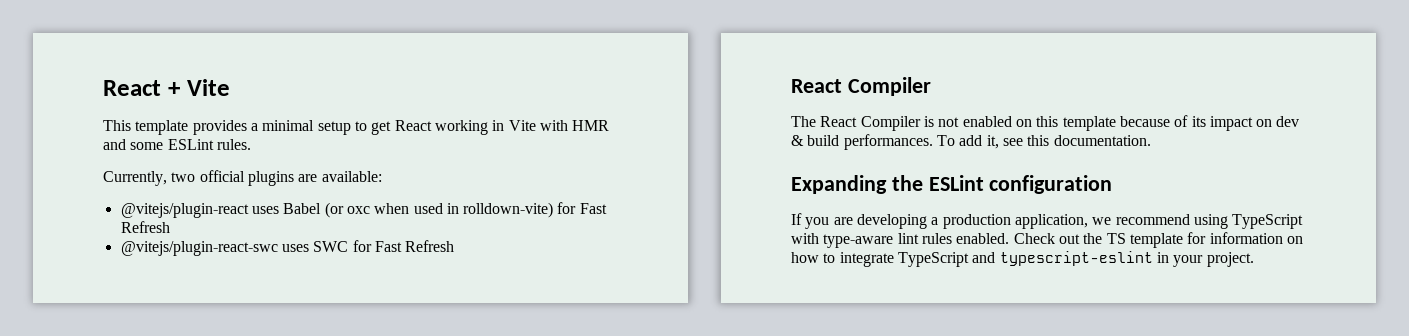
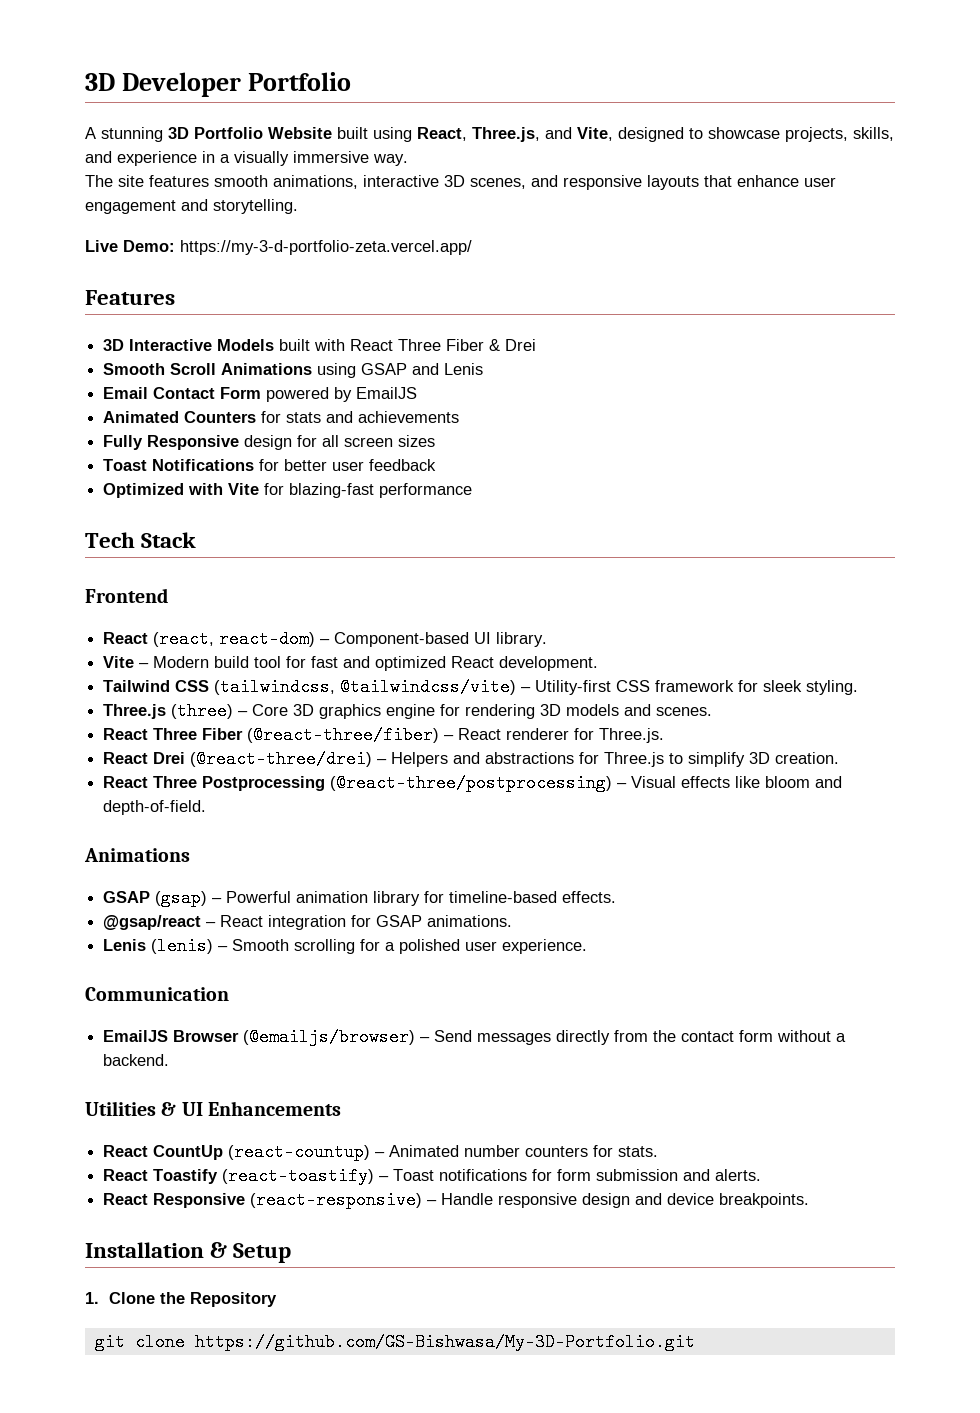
- React + Vite
- This template provides a minimal setup to get React working in Vite with HMR and some ESLint rules.
- Currently, two official plugins are available:
- @vitejs/plugin-react uses Babel (or oxc when used in rolldown-vite) for Fast Refresh
- @vitejs/plugin-react-swc uses SWC for Fast Refresh
- React Compiler
- The React Compiler is not enabled on this template because of its impact on dev & build performances. To add it, see this documentation.
- Expanding the ESLint configuration
- If you are developing a production application, we recommend using TypeScript with type-aware lint rules enabled. Check out the TS template for information on how to integrate TypeScript and typescript-eslint in your project.
+ 3D Developer Portfolio
+ A stunning 3D Portfolio Website built using React, Three.js, and Vite, designed to showcase projects, skills, and experience in a visually immersive way.
+ The site features smooth animations, interactive 3D scenes, and responsive layouts that enhance user engagement and storytelling.
+ Live Demo: https://my-3-d-portfolio-zeta.vercel.app/
+ Features
+ 3D Interactive Models built with React Three Fiber & Drei
+ Smooth Scroll Animations using GSAP and Lenis
+ Email Contact Form powered by EmailJS
+ Animated Counters for stats and achievements
+ Fully Responsive design for all screen sizes
+ Toast Notifications for better user feedback
+ Optimized with Vite for blazing-fast performance
+ Tech Stack
+ Frontend
+ React (react, react-dom) – Component-based UI library.
+ Vite – Modern build tool for fast and optimized React development.
+ Tailwind CSS (tailwindcss, @tailwindcss/vite) – Utility-first CSS framework for sleek styling.
+ Three.js (three) – Core 3D graphics engine for rendering 3D models and scenes.
+ React Three Fiber (@react-three/fiber) – React renderer for Three.js.
+ React Drei (@react-three/drei) – Helpers and abstractions for Three.js to simplify 3D creation.
+ React Three Postprocessing (@react-three/postprocessing) – Visual effects like bloom and depth-of-field.
+ Animations
+ GSAP (gsap) – Powerful animation library for timeline-based effects.
+ @gsap/react – React integration for GSAP animations.
+ Lenis (lenis) – Smooth scrolling for a polished user experience.
+ Communication
+ EmailJS Browser (@emailjs/browser) – Send messages directly from the contact form without a backend.
+ Utilities & UI Enhancements
+ React CountUp (react-countup) – Animated number counters for stats.
+ React Toastify (react-toastify) – Toast notifications for form submission and alerts.
+ React Responsive (react-responsive) – Handle responsive design and device breakpoints.
+ Installation & Setup
+ 1. Clone the Repository
+ git clone https://github.com/GS-Bishwasa/My-3D-Portfolio.git

